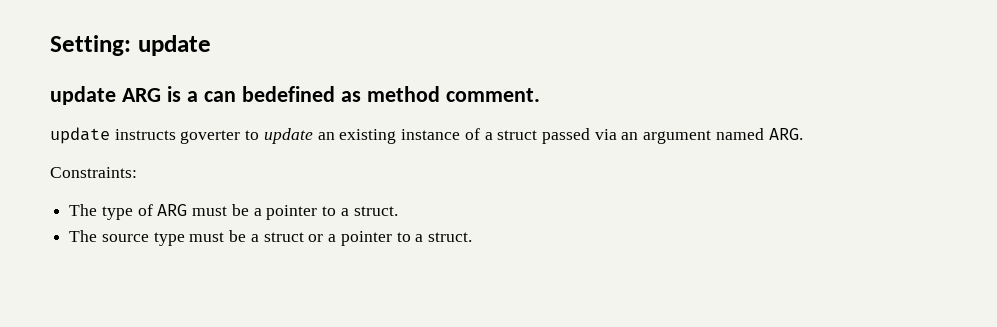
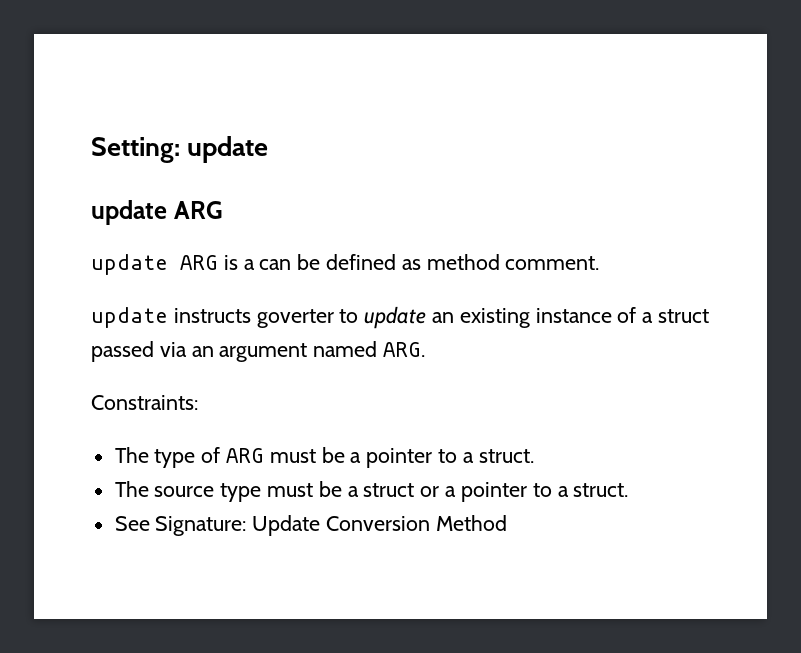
  Setting: update
- update ARG is a can bedefined as method comment.
+ update ARG
+ update ARG is a can be defined as method comment.
+ See Signature: Update Conversion Method

